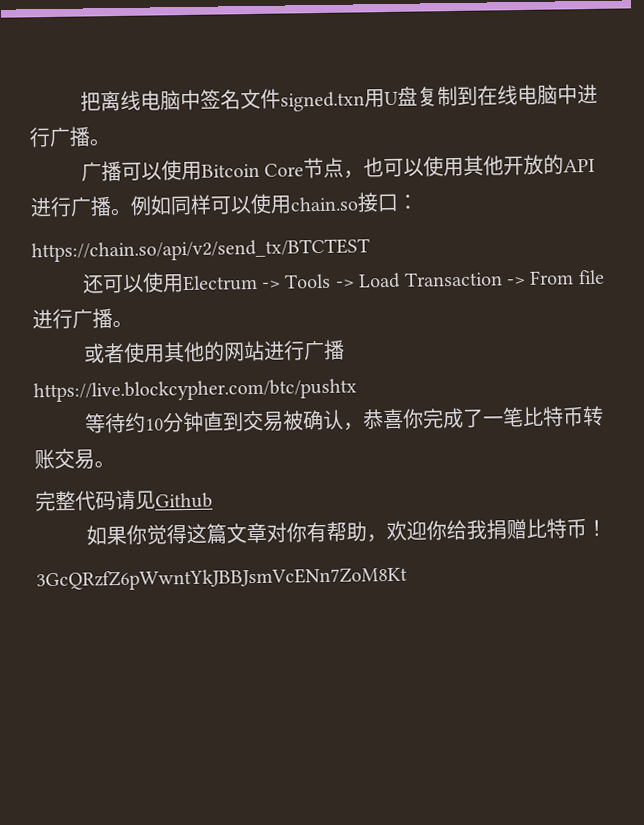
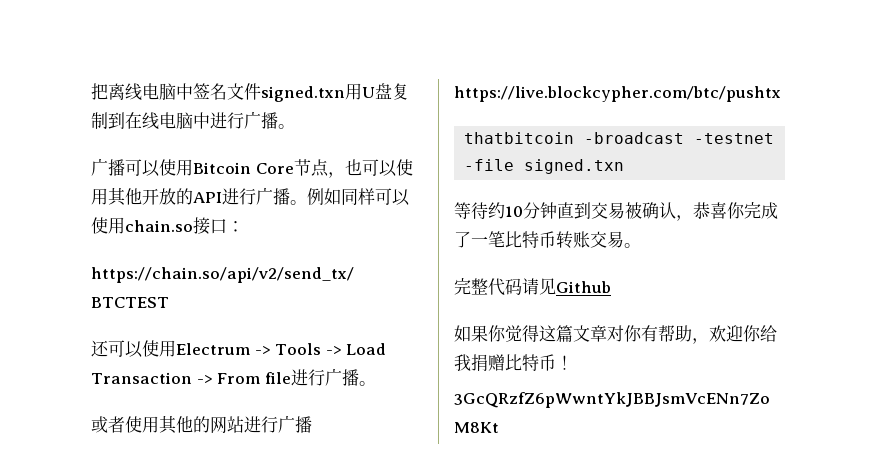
+ thatbitcoin -broadcast -testnet -file signed.txn

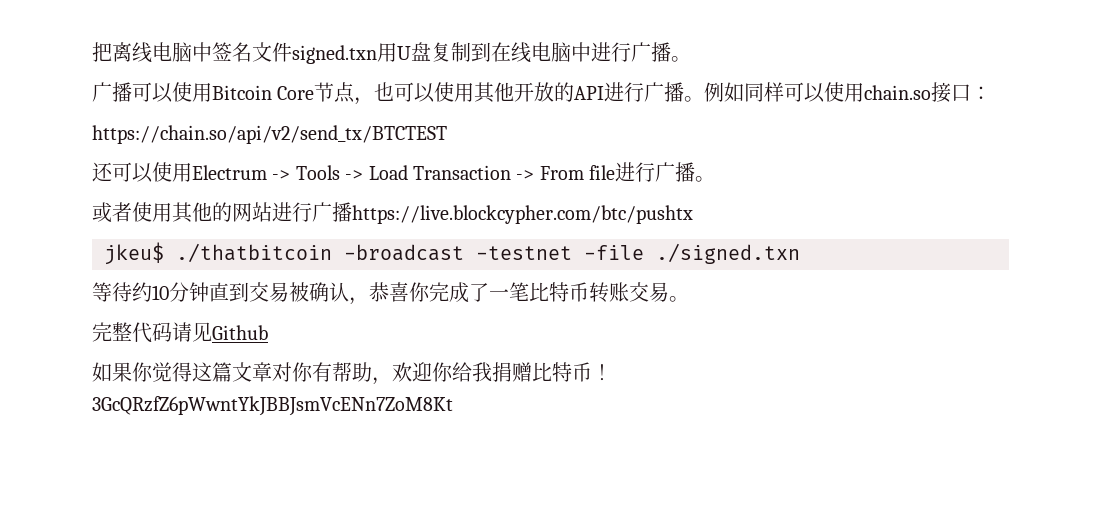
- thatbitcoin -broadcast -testnet -file signed.txn
+ jkeu$ ./thatbitcoin -broadcast -testnet -file ./signed.txn

